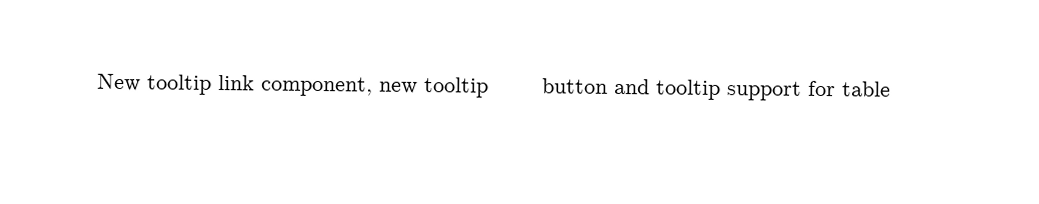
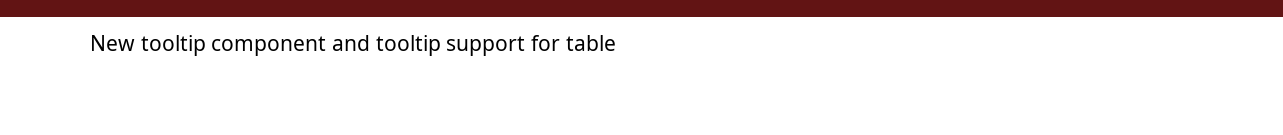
- New tooltip link component, new tooltip button and tooltip support for table
+ New tooltip component and tooltip support for table

